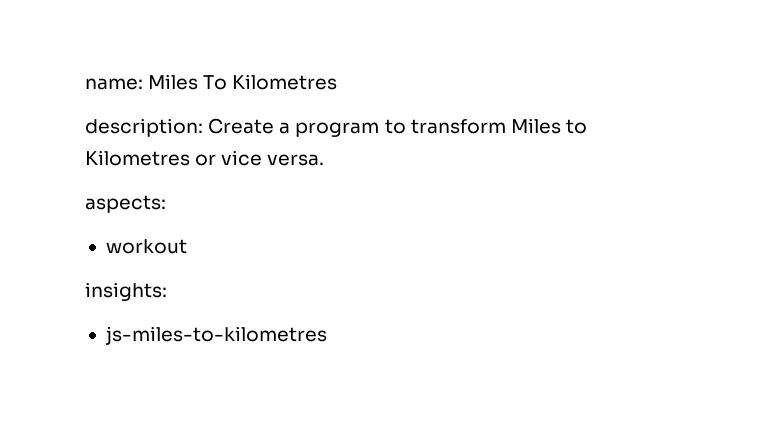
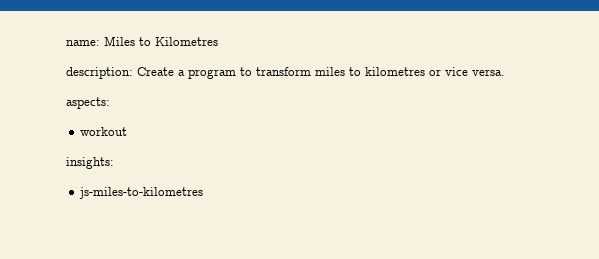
- name: Miles To Kilometres
+ name: Miles to Kilometres
- description: Create a program to transform Miles to Kilometres or vice versa.
+ description: Create a program to transform miles to kilometres or vice versa.

